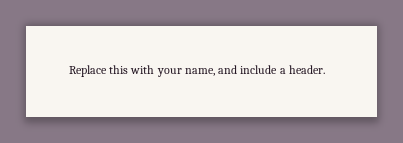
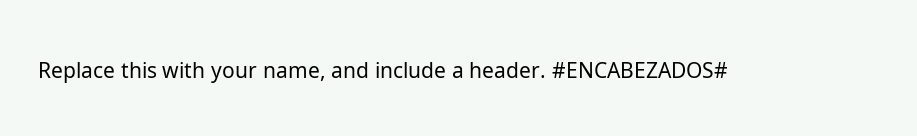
+ #ENCABEZADOS#

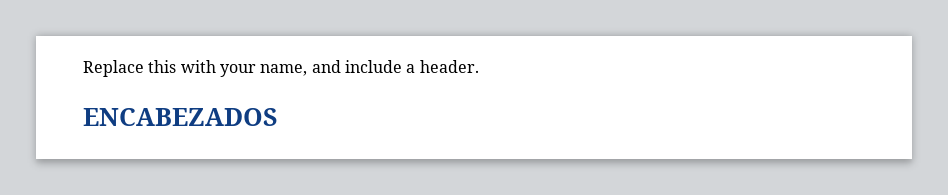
- Replace this with your name, and include a header. #ENCABEZADOS#
+ Replace this with your name, and include a header.
+ ENCABEZADOS

